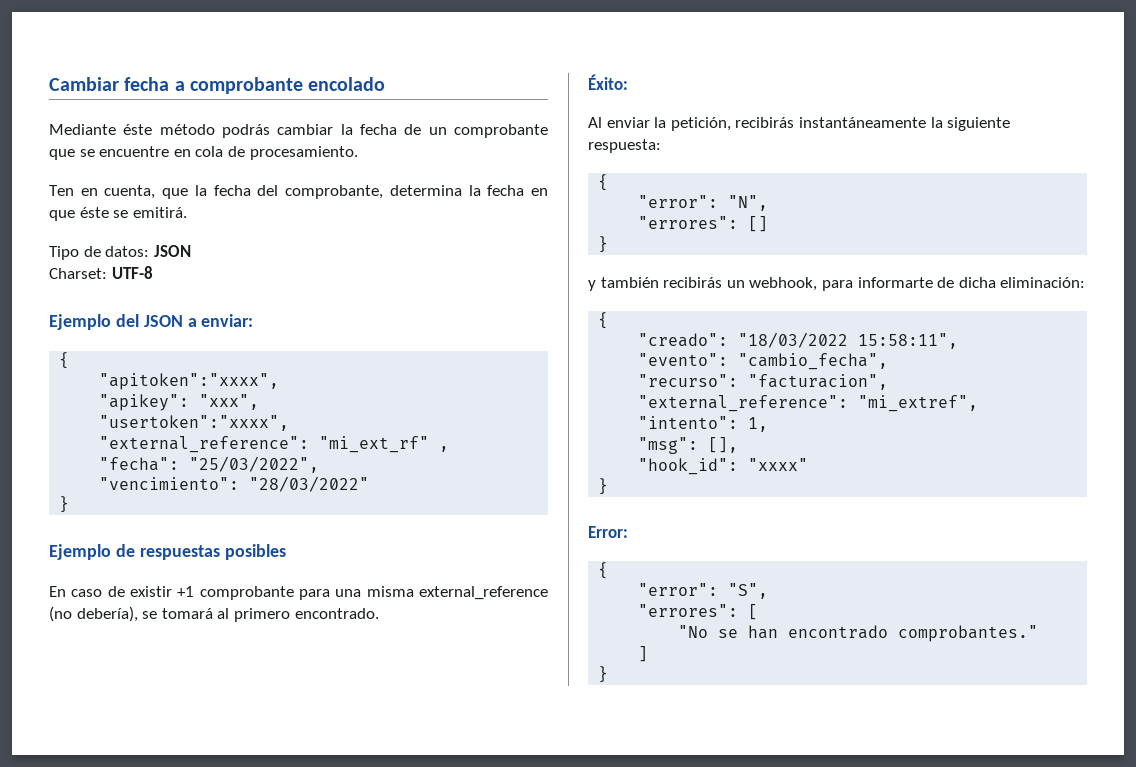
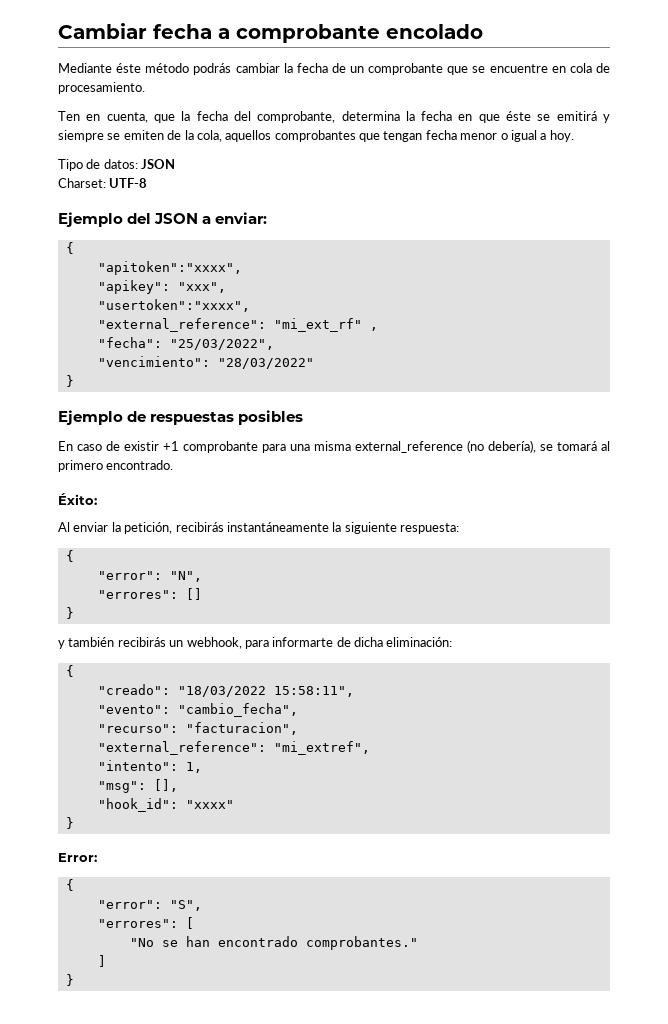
- Ten en cuenta, que la fecha del comprobante, determina la fecha en que éste se emitirá.
+ Ten en cuenta, que la fecha del comprobante, determina la fecha en que éste se emitirá y siempre se emiten de la cola, aquellos comprobantes que tengan fecha menor o igual a hoy.

